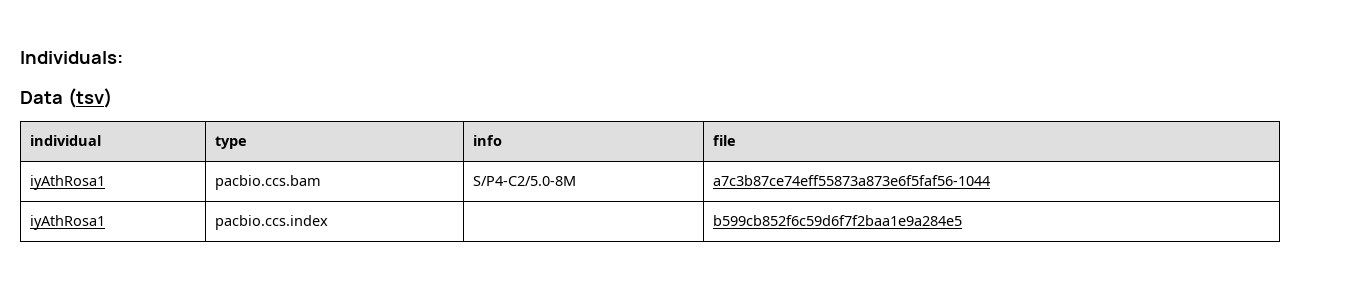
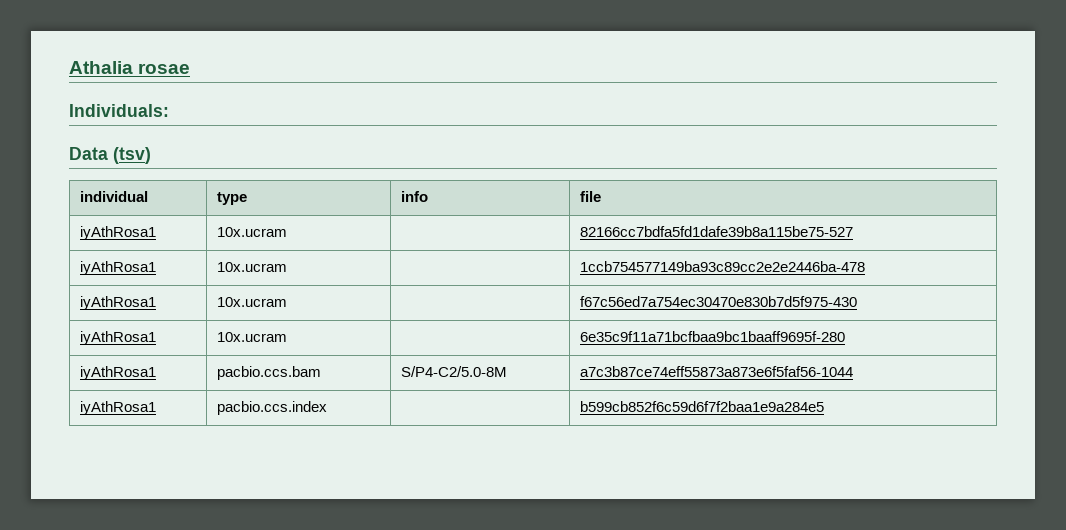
+ Athalia rosae
+ iyAthRosa1 | 10x.ucram | | 82166cc7bdfa5fd1dafe39b8a115be75-527
+ iyAthRosa1 | 10x.ucram | | 1ccb754577149ba93c89cc2e2e2446ba-478
+ iyAthRosa1 | 10x.ucram | | f67c56ed7a754ec30470e830b7d5f975-430
+ iyAthRosa1 | 10x.ucram | | 6e35c9f11a71bcfbaa9bc1baaff9695f-280

